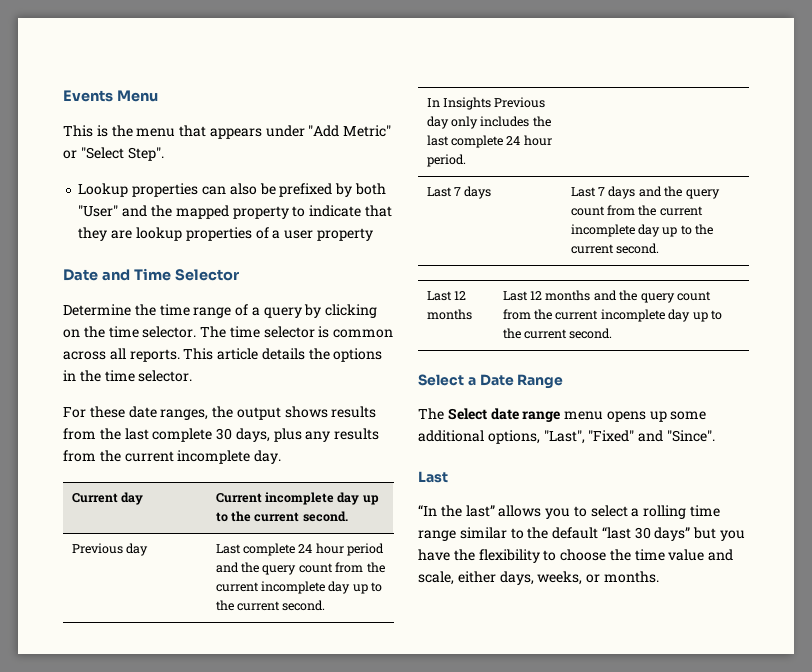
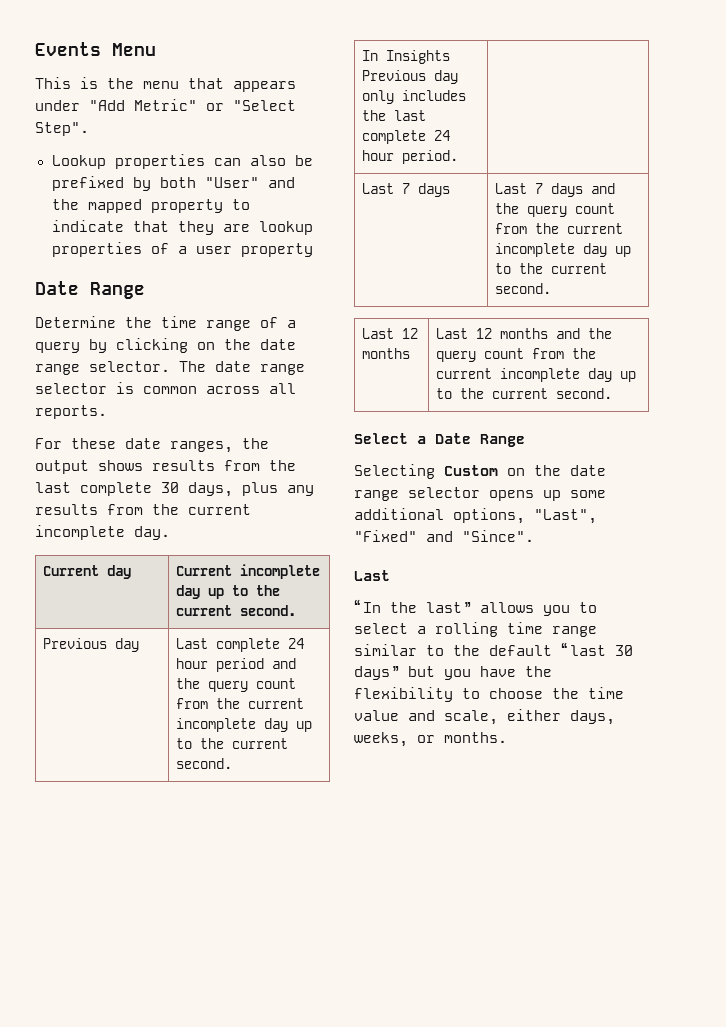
  Lookup properties can also be prefixed by both "User" and the mapped property to indicate that they are lookup properties of a user property
- Date and Time Selector
+ Date Range
- Determine the time range of a query by clicking on the time selector. The time selector is common across all reports. This article details the options in the time selector.
+ Determine the time range of a query by clicking on the date range selector. The date range selector is common across all reports.
- The Select date range menu opens up some additional options, "Last", "Fixed" and "Since".
+ Selecting Custom on the date range selector opens up some additional options, "Last", "Fixed" and "Since".

